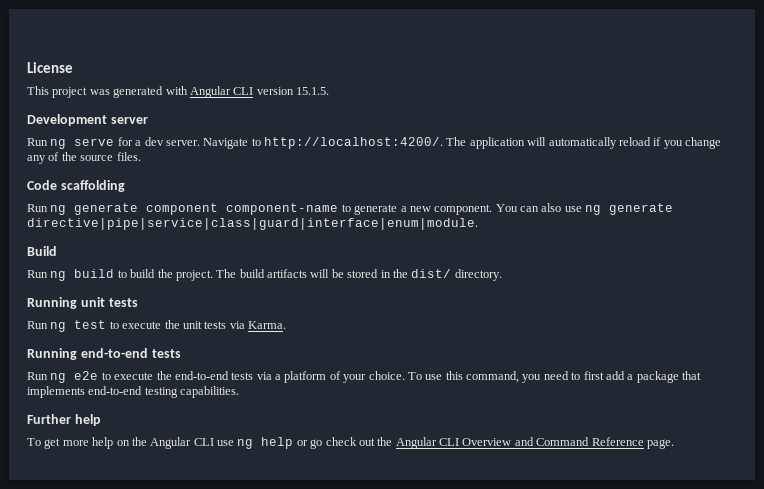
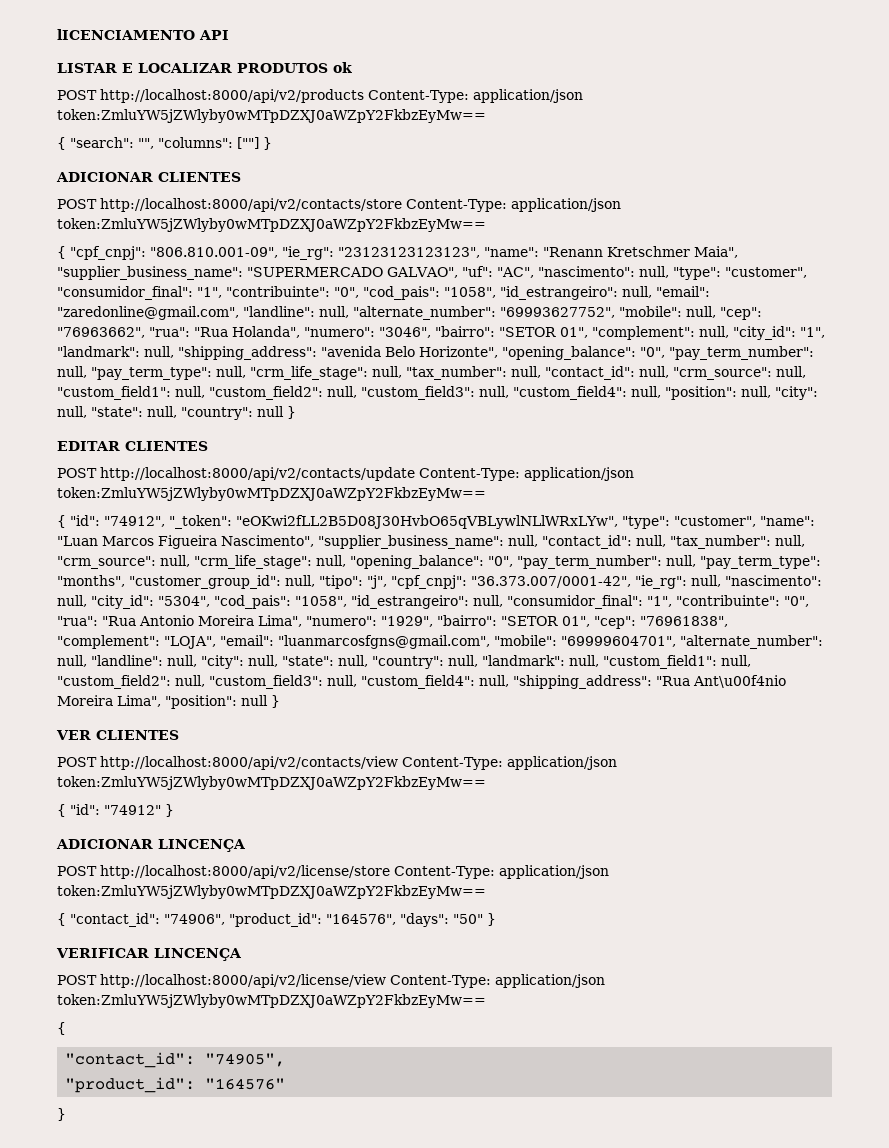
- License
- This project was generated with Angular CLI version 15.1.5.
- Development server
- Run ng serve for a dev server. Navigate to http://localhost:4200/. The application will automatically reload if you change any of the source files.
- Code scaffolding
- Run ng generate component component-name to generate a new component. You can also use ng generate directive|pipe|service|class|guard|interface|enum|module.
- Build
- Run ng build to build the project. The build artifacts will be stored in the dist/ directory.
- Running unit tests
- Run ng test to execute the unit tests via Karma.
- Running end-to-end tests
- Run ng e2e to execute the end-to-end tests via a platform of your choice. To use this command, you need to first add a package that implements end-to-end testing capabilities.
- Further help
- To get more help on the Angular CLI use ng help or go check out the Angular CLI Overview and Command Reference page.
+ lICENCIAMENTO API
+ LISTAR E LOCALIZAR PRODUTOS ok
+ POST http://localhost:8000/api/v2/products Content-Type: application/json token:ZmluYW5jZWlyby0wMTpDZXJ0aWZpY2FkbzEyMw==
+ { "search": "", "columns": [""] }
+ ADICIONAR CLIENTES
+ POST http://localhost:8000/api/v2/contacts/store Content-Type: application/json token:ZmluYW5jZWlyby0wMTpDZXJ0aWZpY2FkbzEyMw==
+ { "cpf_cnpj": "806.810.001-09", "ie_rg": "23123123123123", "name": "Renann Kretschmer Maia", "supplier_business_name": "SUPERMERCADO GALVAO", "uf": "AC", "nascimento": null, "type": "customer", "consumidor_final": "1", "contribuinte": "0", "cod_pais": "1058", "id_estrangeiro": null, "email": "zaredonline@gmail.com", "landline": null, "alternate_number": "69993627752", "mobile": null, "cep": "76963662", "rua": "Rua Holanda", "numero": "3046", "bairro": "SETOR 01", "complement": null, "city_id": "1", "landmark": null, "shipping_address": "avenida Belo Horizonte", "opening_balance": "0", "pay_term_number": null, "pay_term_type": null, "crm_life_stage": null, "tax_number": null, "contact_id": null, "crm_source": null, "custom_field1": null, "custom_field2": null, "custom_field3": null, "custom_field4": null, "position": null, "city": null, "state": null, "country": null }
+ EDITAR CLIENTES
+ POST http://localhost:8000/api/v2/contacts/update Content-Type: application/json token:ZmluYW5jZWlyby0wMTpDZXJ0aWZpY2FkbzEyMw==
+ { "id": "74912", "_token": "eOKwi2fLL2B5D08J30HvbO65qVBLywlNLlWRxLYw", "type": "customer", "name": "Luan Marcos Figueira Nascimento", "supplier_business_name": null, "contact_id": null, "tax_number": null, "crm_source": null, "crm_life_stage": null, "opening_balance": "0", "pay_term_number": null, "pay_term_type": "months", "customer_group_id": null, "tipo": "j", "cpf_cnpj": "36.373.007/0001-42", "ie_rg": null, "nascimento": null, "city_id": "5304", "cod_pais": "1058", "id_estrangeiro": null, "consumidor_final": "1", "contribuinte": "0", "rua": "Rua Antonio Moreira Lima", "numero": "1929", "bairro": "SETOR 01", "cep": "76961838", "complement": "LOJA", "email": "luanmarcosfgns@gmail.com", "mobile": "69999604701", "alternate_number": null, "landline": null, "city": null, "state": null, "country": null, "landmark": null, "custom_field1": null, "custom_field2": null, "custom_field3": null, "custom_field4": null, "shipping_address": "Rua Ant\u00f4nio Moreira Lima", "position": null }
+ VER CLIENTES
+ POST http://localhost:8000/api/v2/contacts/view Content-Type: application/json token:ZmluYW5jZWlyby0wMTpDZXJ0aWZpY2FkbzEyMw==
+ { "id": "74912" }
+ ADICIONAR LINCENÇA
+ POST http://localhost:8000/api/v2/license/store Content-Type: application/json token:ZmluYW5jZWlyby0wMTpDZXJ0aWZpY2FkbzEyMw==
+ { "contact_id": "74906", "product_id": "164576", "days": "50" }
+ VERIFICAR LINCENÇA
+ POST http://localhost:8000/api/v2/license/view Content-Type: application/json token:ZmluYW5jZWlyby0wMTpDZXJ0aWZpY2FkbzEyMw==
+ {
+ "contact_id": "74905",
+ "product_id": "164576"
+ }

